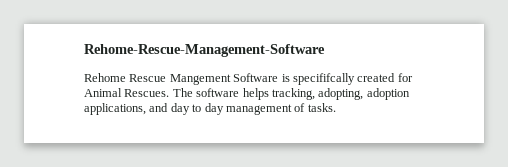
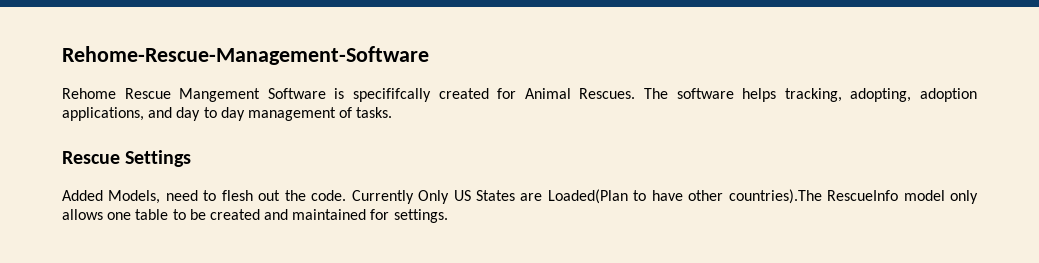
+ Rescue Settings
+ Added Models, need to flesh out the code. Currently Only US States are Loaded(Plan to have other countries).The RescueInfo model only allows one table to be created and maintained for settings.

